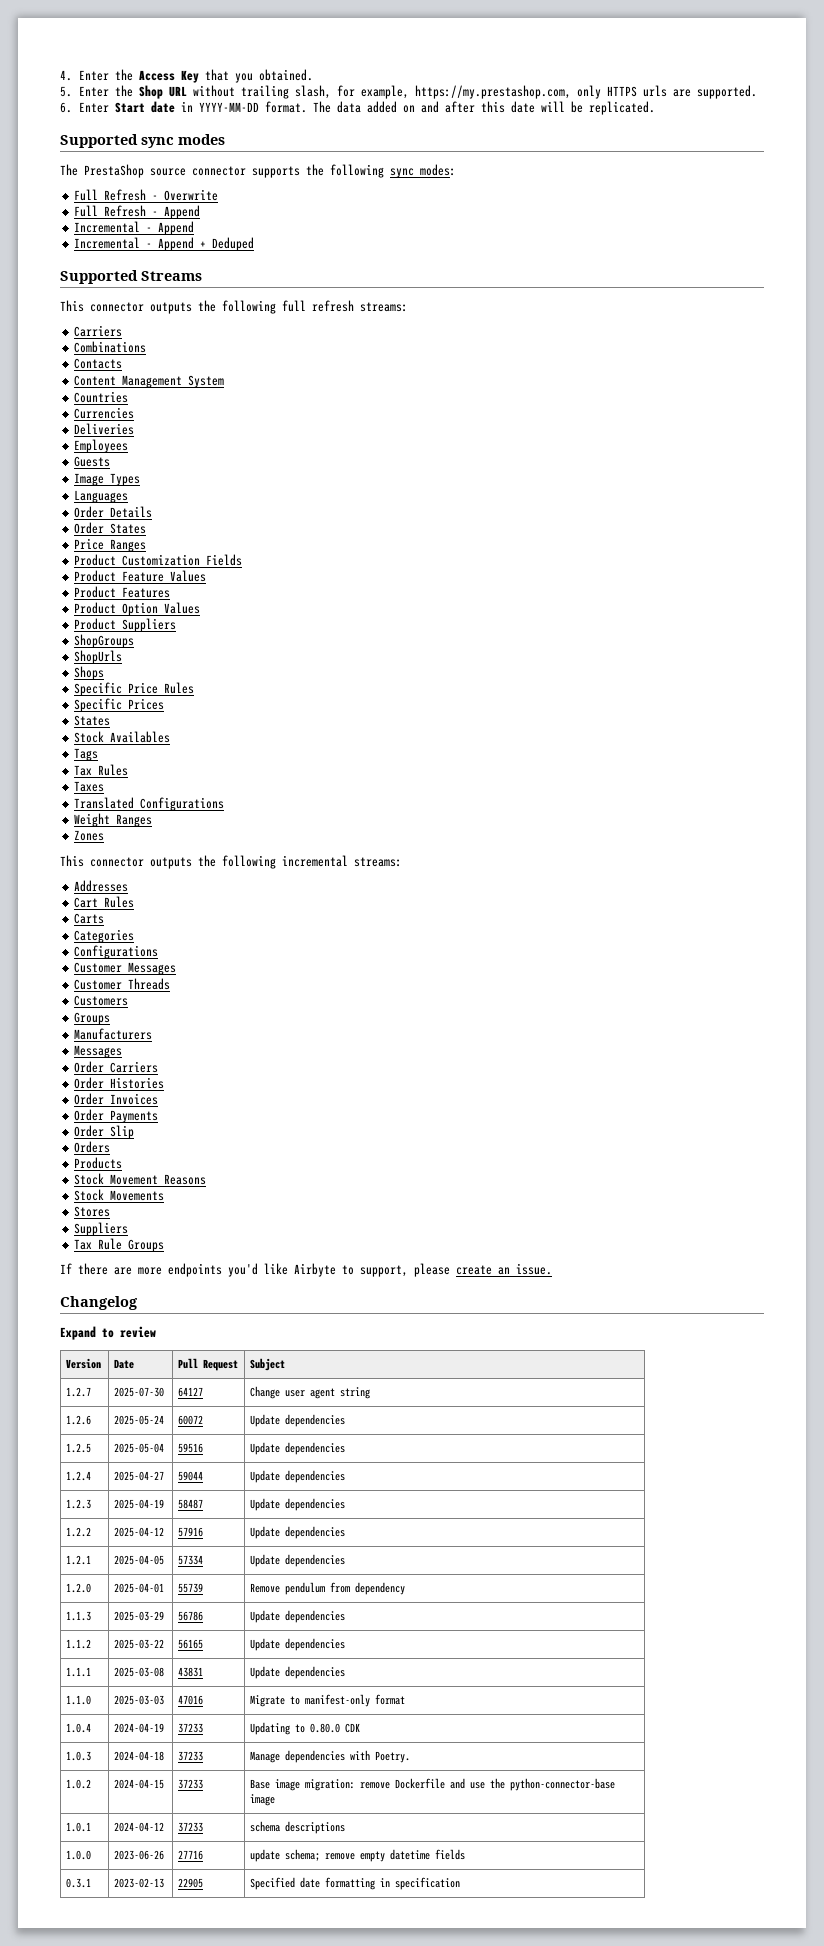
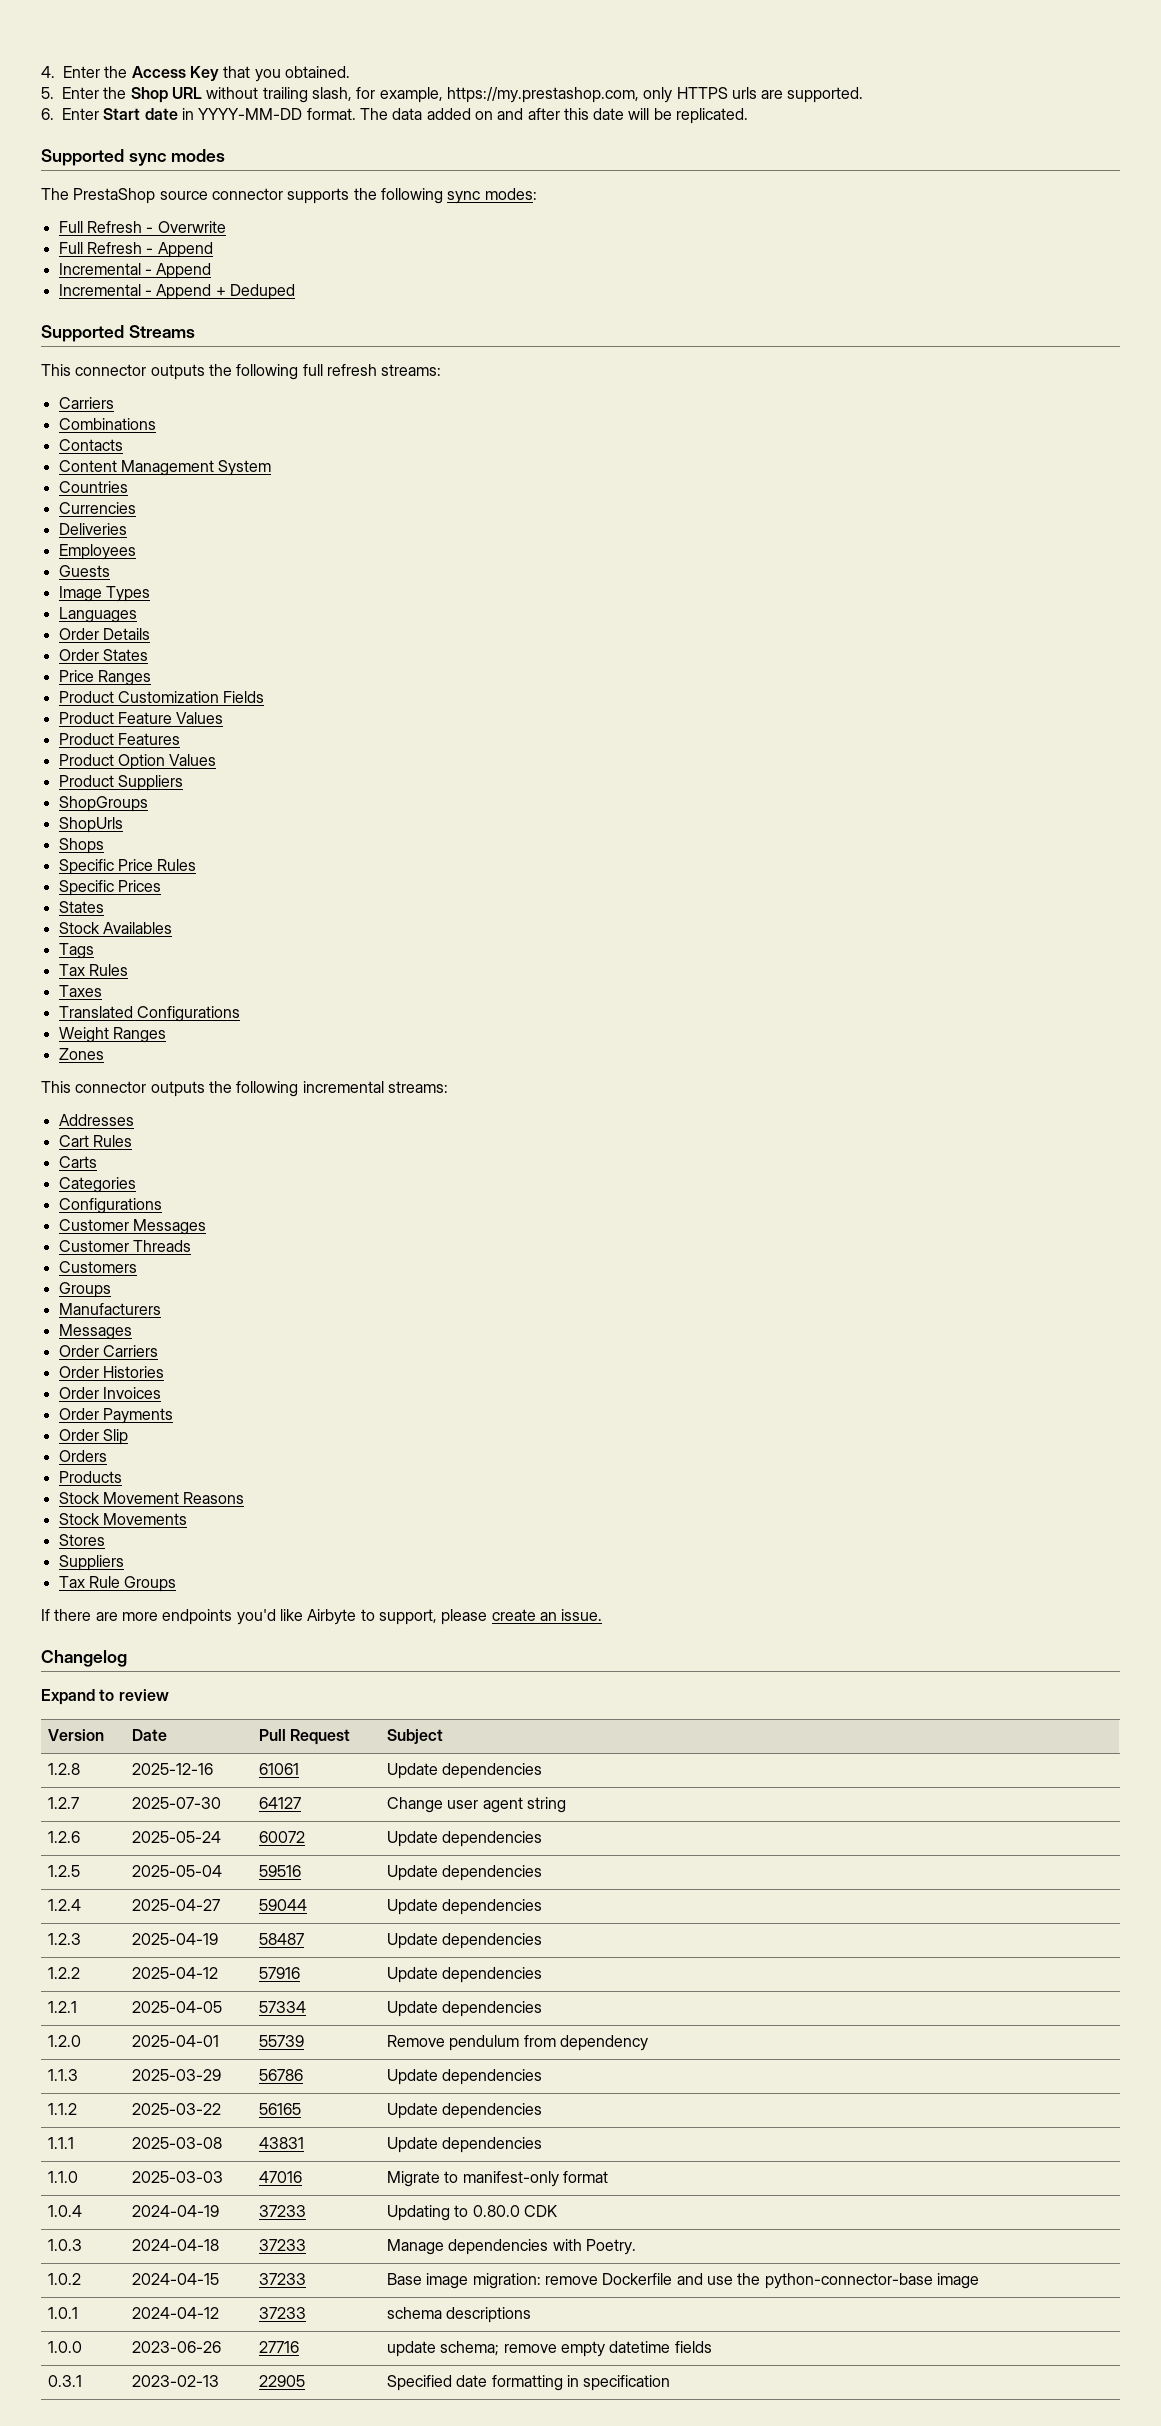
+ 1.2.8 | 2025-12-16 | 61061 | Update dependencies

